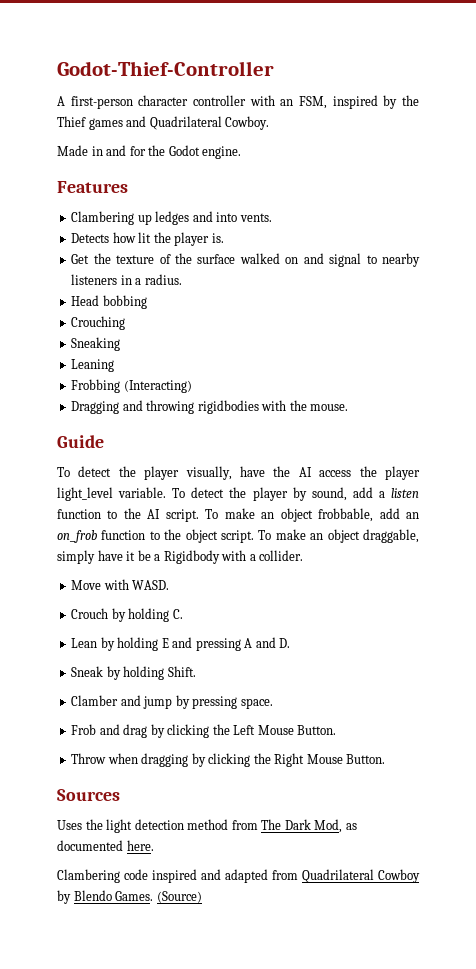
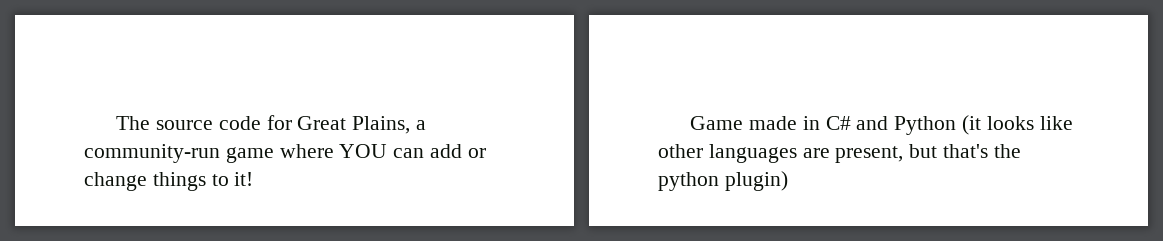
- Godot-Thief-Controller
- A first-person character controller with an FSM, inspired by the Thief games and Quadrilateral Cowboy.
- Made in and for the Godot engine.
- Features
- Clambering up ledges and into vents.
- Detects how lit the player is.
- Get the texture of the surface walked on and signal to nearby listeners in a radius.
- Head bobbing
- Crouching
- Sneaking
- Leaning
- Frobbing (Interacting)
- Dragging and throwing rigidbodies with the mouse.
- Guide
- To detect the player visually, have the AI access the player light_level variable. To detect the player by sound, add a listen function to the AI script. To make an object frobbable, add an on_frob function to the object script. To make an object draggable, simply have it be a Rigidbody with a collider.
- Move with WASD.
- Crouch by holding C.
- Lean by holding E and pressing A and D.
- Sneak by holding Shift.
- Clamber and jump by pressing space.
- Frob and drag by clicking the Left Mouse Button.
- Throw when dragging by clicking the Right Mouse Button.
- Sources
- Uses the light detection method from The Dark Mod, as documented here.
- Clambering code inspired and adapted from Quadrilateral Cowboy by Blendo Games. (Source)
+ The source code for Great Plains, a community-run game where YOU can add or change things to it!
+ Game made in C# and Python (it looks like other languages are present, but that's the python plugin)

